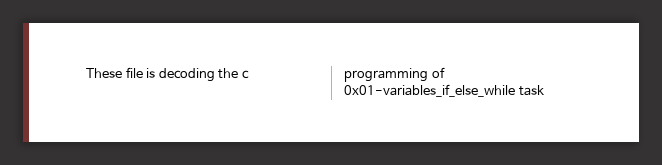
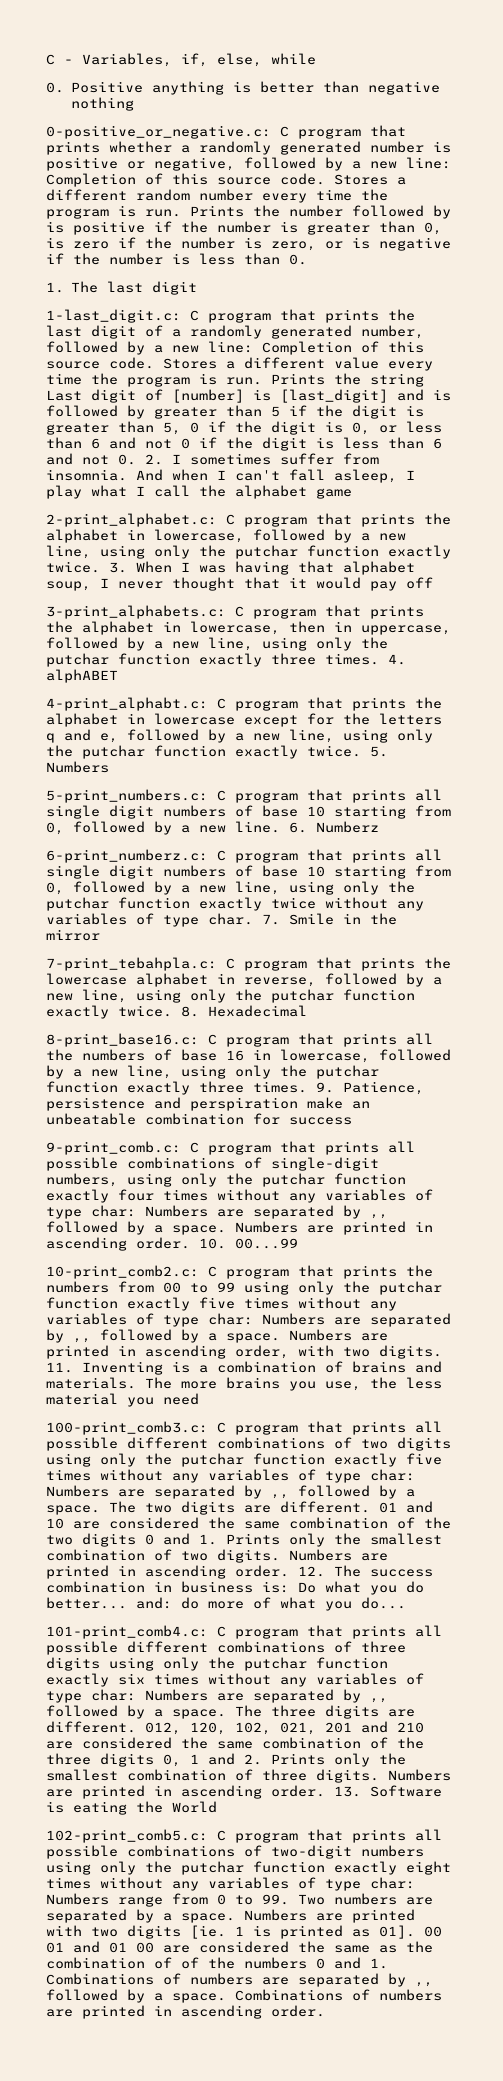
- These file is decoding the c programming of 0x01-variables_if_else_while task
+ C - Variables, if, else, while
+ 0. Positive anything is better than negative nothing
+ 0-positive_or_negative.c: C program that prints whether a randomly generated number is positive or negative, followed by a new line: Completion of this source code. Stores a different random number every time the program is run. Prints the number followed by is positive if the number is greater than 0, is zero if the number is zero, or is negative if the number is less than 0.
+ 1. The last digit
+ 1-last_digit.c: C program that prints the last digit of a randomly generated number, followed by a new line: Completion of this source code. Stores a different value every time the program is run. Prints the string Last digit of [number] is [last_digit] and is followed by greater than 5 if the digit is greater than 5, 0 if the digit is 0, or less than 6 and not 0 if the digit is less than 6 and not 0. 2. I sometimes suffer from insomnia. And when I can't fall asleep, I play what I call the alphabet game
+ 2-print_alphabet.c: C program that prints the alphabet in lowercase, followed by a new line, using only the putchar function exactly twice. 3. When I was having that alphabet soup, I never thought that it would pay off
+ 3-print_alphabets.c: C program that prints the alphabet in lowercase, then in uppercase, followed by a new line, using only the putchar function exactly three times. 4. alphABET
+ 4-print_alphabt.c: C program that prints the alphabet in lowercase except for the letters q and e, followed by a new line, using only the putchar function exactly twice. 5. Numbers
+ 5-print_numbers.c: C program that prints all single digit numbers of base 10 starting from 0, followed by a new line. 6. Numberz
+ 6-print_numberz.c: C program that prints all single digit numbers of base 10 starting from 0, followed by a new line, using only the putchar function exactly twice without any variables of type char. 7. Smile in the mirror
+ 7-print_tebahpla.c: C program that prints the lowercase alphabet in reverse, followed by a new line, using only the putchar function exactly twice. 8. Hexadecimal
+ 8-print_base16.c: C program that prints all the numbers of base 16 in lowercase, followed by a new line, using only the putchar function exactly three times. 9. Patience, persistence and perspiration make an unbeatable combination for success
+ 9-print_comb.c: C program that prints all possible combinations of single-digit numbers, using only the putchar function exactly four times without any variables of type char: Numbers are separated by ,, followed by a space. Numbers are printed in ascending order. 10. 00...99
+ 10-print_comb2.c: C program that prints the numbers from 00 to 99 using only the putchar function exactly five times without any variables of type char: Numbers are separated by ,, followed by a space. Numbers are printed in ascending order, with two digits. 11. Inventing is a combination of brains and materials. The more brains you use, the less material you need
+ 100-print_comb3.c: C program that prints all possible different combinations of two digits using only the putchar function exactly five times without any variables of type char: Numbers are separated by ,, followed by a space. The two digits are different. 01 and 10 are considered the same combination of the two digits 0 and 1. Prints only the smallest combination of two digits. Numbers are printed in ascending order. 12. The success combination in business is: Do what you do better... and: do more of what you do...
+ 101-print_comb4.c: C program that prints all possible different combinations of three digits using only the putchar function exactly six times without any variables of type char: Numbers are separated by ,, followed by a space. The three digits are different. 012, 120, 102, 021, 201 and 210 are considered the same combination of the three digits 0, 1 and 2. Prints only the smallest combination of three digits. Numbers are printed in ascending order. 13. Software is eating the World
+ 102-print_comb5.c: C program that prints all possible combinations of two-digit numbers using only the putchar function exactly eight times without any variables of type char: Numbers range from 0 to 99. Two numbers are separated by a space. Numbers are printed with two digits [ie. 1 is printed as 01]. 00 01 and 01 00 are considered the same as the combination of of the numbers 0 and 1. Combinations of numbers are separated by ,, followed by a space. Combinations of numbers are printed in ascending order.

